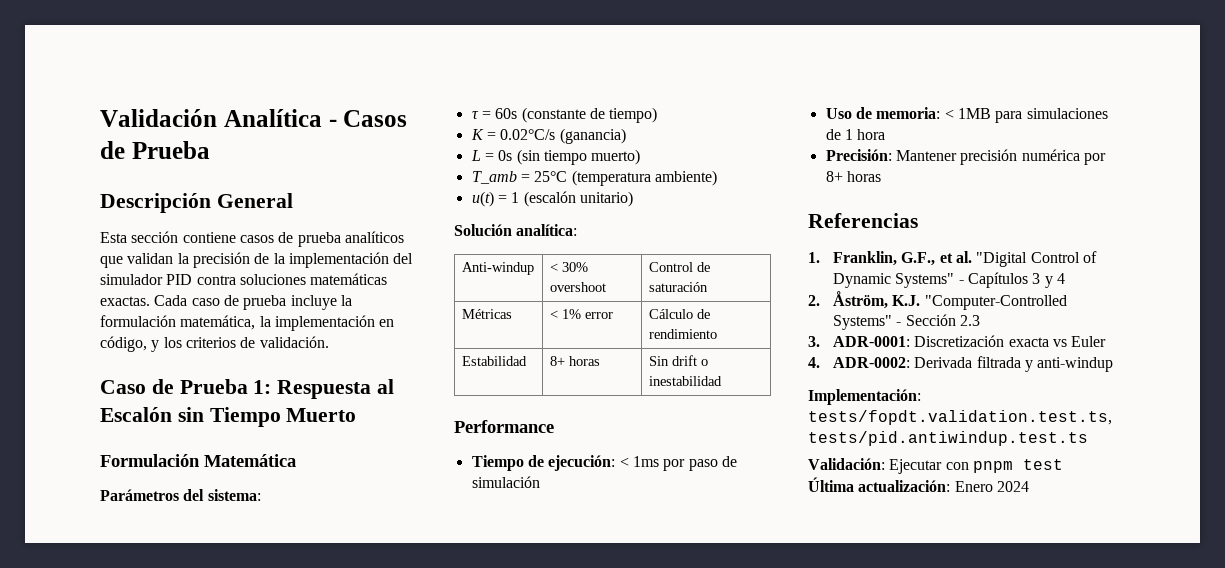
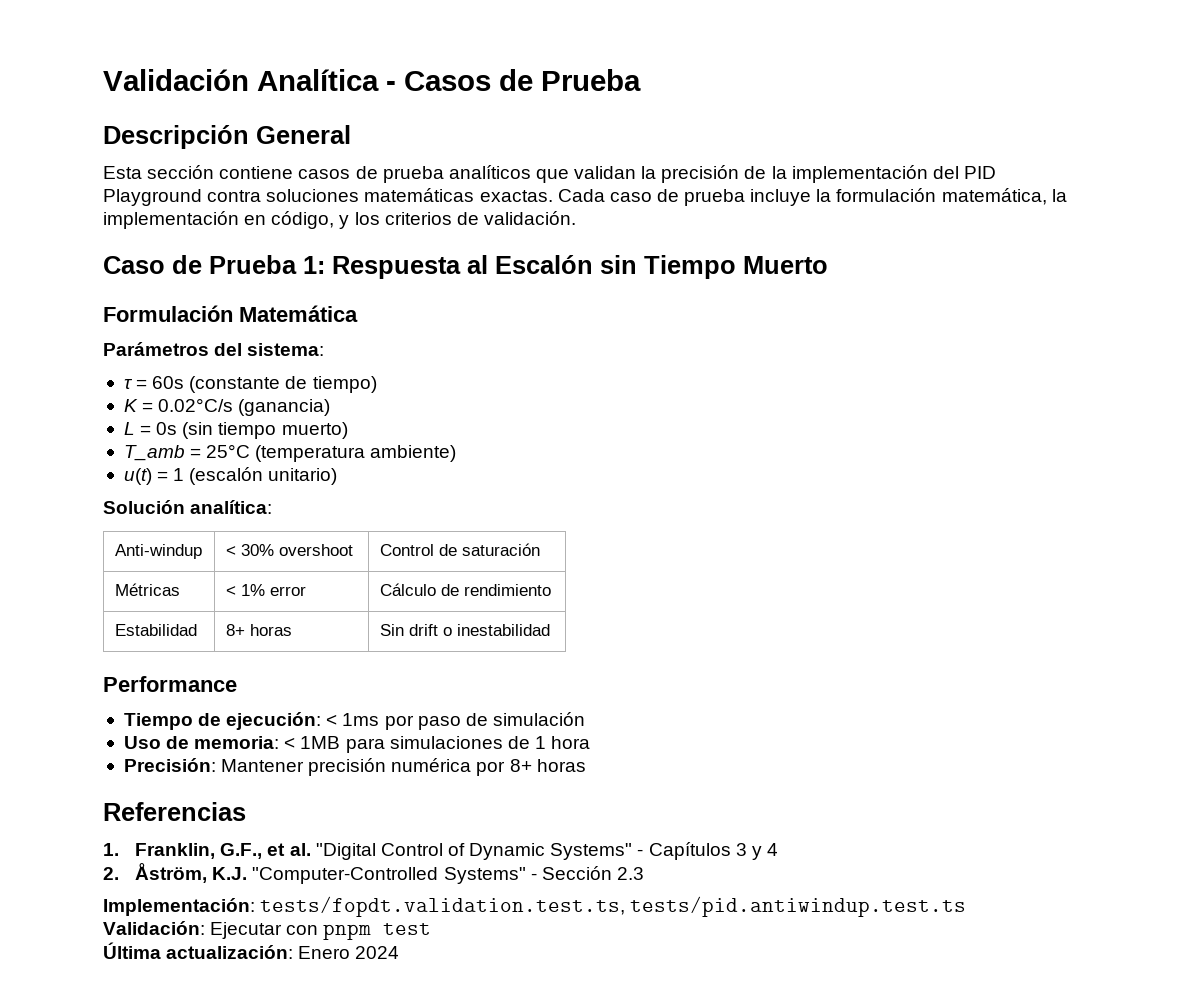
- Esta sección contiene casos de prueba analíticos que validan la precisión de la implementación del simulador PID contra soluciones matemáticas exactas.
+ Esta sección contiene casos de prueba analíticos que validan la precisión de la implementación del PID Playground contra soluciones matemáticas exactas.
- 3. ADR-0001: Discretización exacta vs Euler
- 4. ADR-0002: Derivada filtrada y anti-windup

